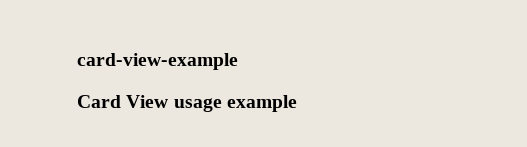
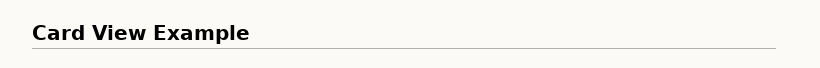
- card-view-example
- Card View usage example
+ Card View Example

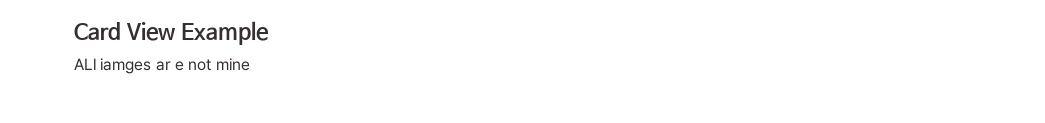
+ ALl iamges ar e not mine

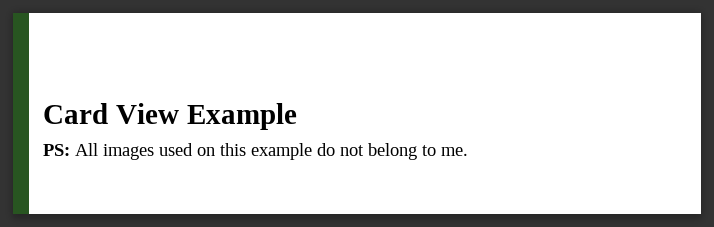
- ALl iamges ar e not mine
+ PS: All images used on this example do not belong to me.

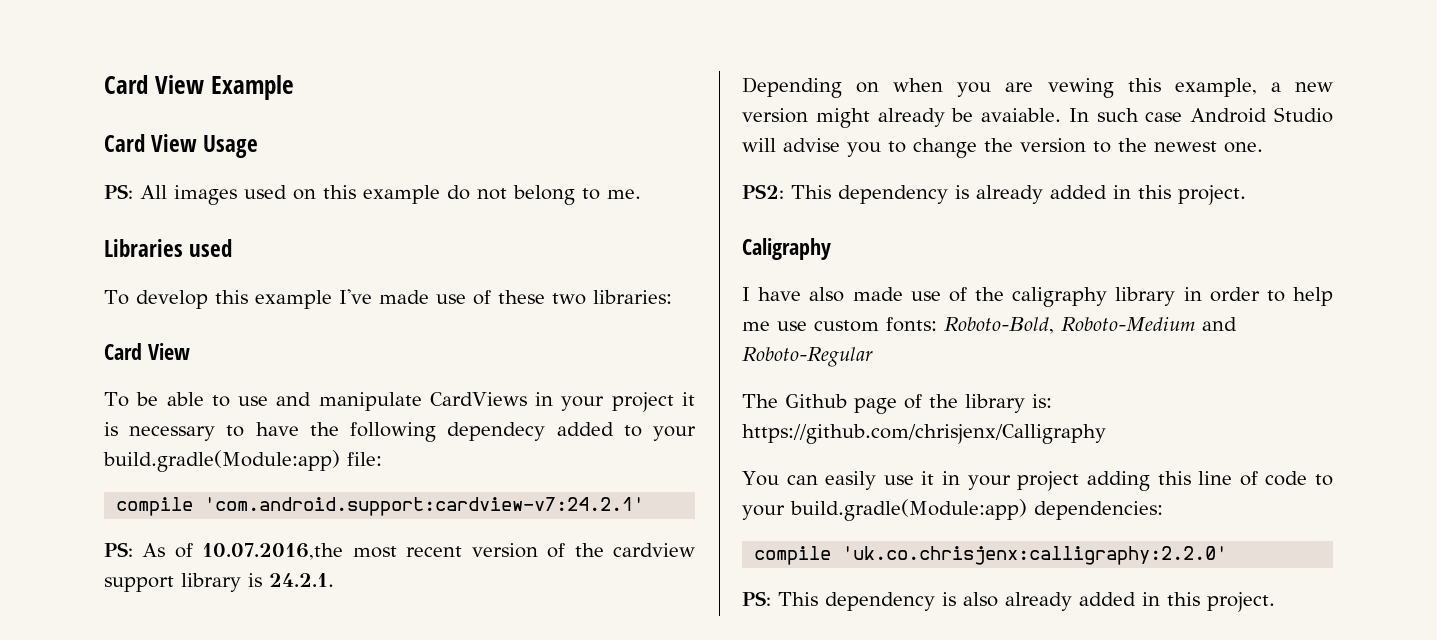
+ Card View Usage
+ Libraries used
+ To develop this example I've made use of these two libraries:
+ Card View
+ To be able to use and manipulate CardViews in your project it is necessary to have the following dependecy added to your build.gradle(Module:app) file:
+ compile 'com.android.support:cardview-v7:24.2.1'
+ PS: As of 10.07.2016,the most recent version of the cardview support library is 24.2.1.
+ Depending on when you are vewing this example, a new version might already be avaiable. In such case Android Studio will advise you to change the version to the newest one.
+ PS2: This dependency is already added in this project.
+ Caligraphy
+ I have also made use of the caligraphy library in order to help me use custom fonts: Roboto-Bold, Roboto-Medium and Roboto-Regular
+ The Github page of the library is: https://github.com/chrisjenx/Calligraphy
+ You can easily use it in your project adding this line of code to your build.gradle(Module:app) dependencies:
+ compile 'uk.co.chrisjenx:calligraphy:2.2.0'
+ PS: This dependency is also already added in this project.

